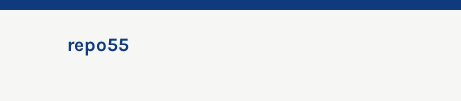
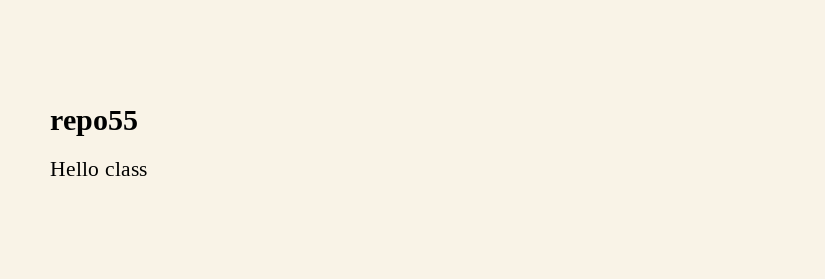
+ Hello class

